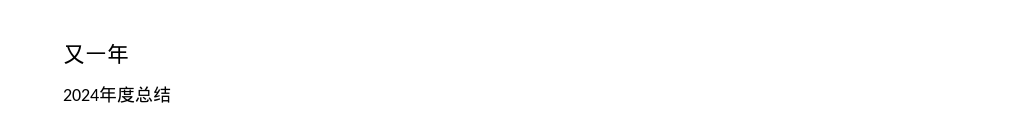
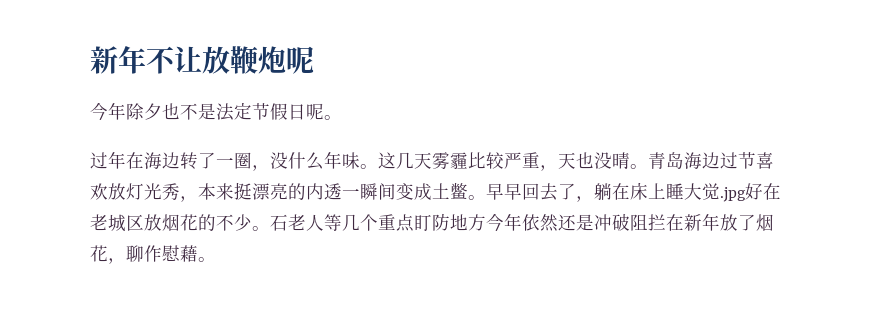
- 又一年
- 2024年度总结
+ 新年不让放鞭炮呢
+ 今年除夕也不是法定节假日呢。
+ 过年在海边转了一圈，没什么年味。这几天雾霾比较严重，天也没晴。青岛海边过节喜欢放灯光秀，本来挺漂亮的内透一瞬间变成土鳖。早早回去了，躺在床上睡大觉.jpg好在老城区放烟花的不少。石老人等几个重点盯防地方今年依然还是冲破阻拦在新年放了烟花，聊作慰藉。

